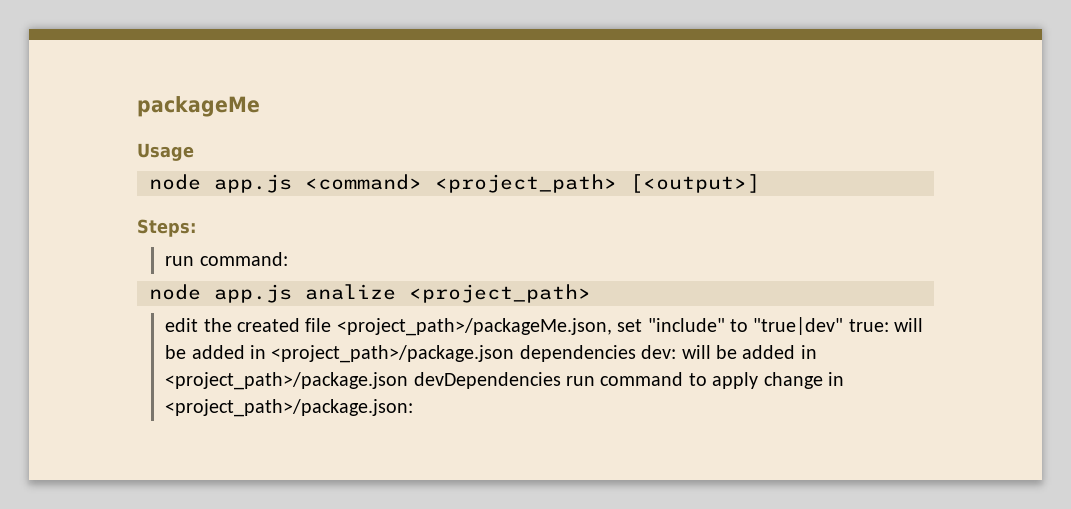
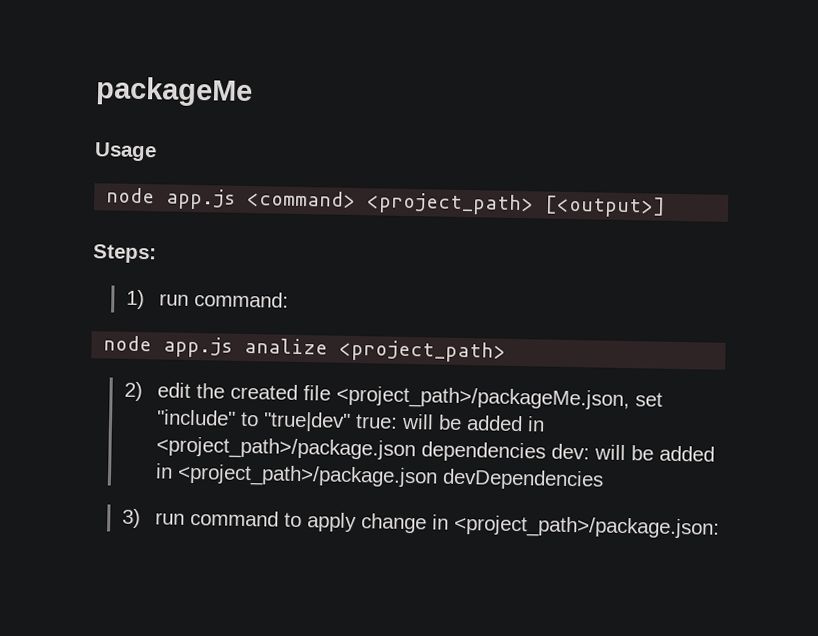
- run command:
+ 1) run command:
- edit the created file <project_path>/packageMe.json, set "include" to "true|dev" true: will be added in <project_path>/package.json dependencies dev: will be added in <project_path>/package.json devDependencies run command to apply change in <project_path>/package.json:
+ 2) edit the created file <project_path>/packageMe.json, set "include" to "true|dev" true: will be added in <project_path>/package.json dependencies dev: will be added in <project_path>/package.json devDependencies
+ 3) run command to apply change in <project_path>/package.json:

